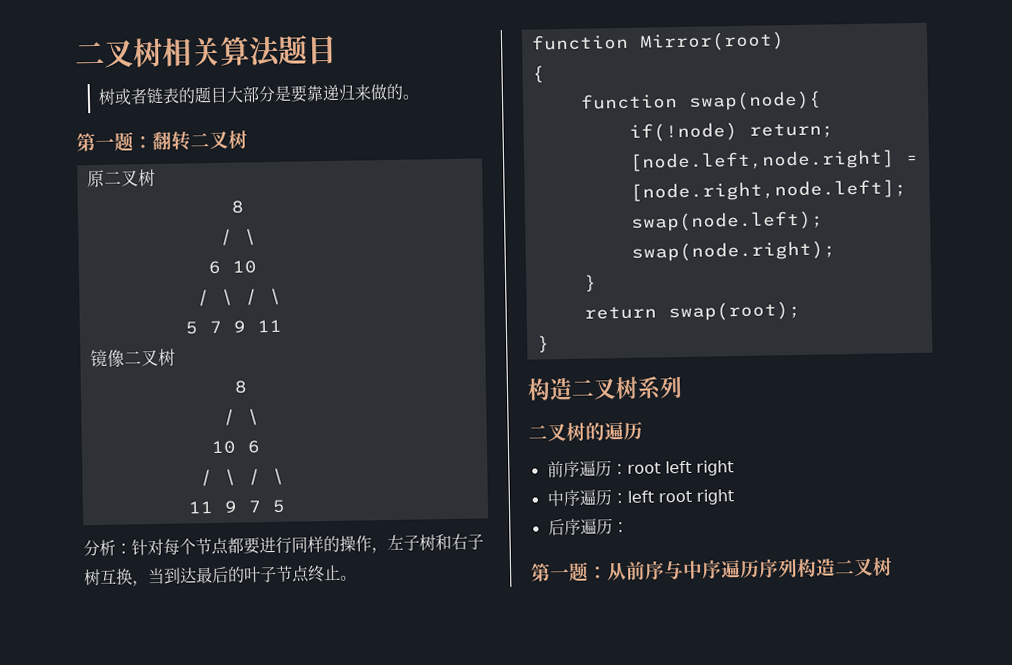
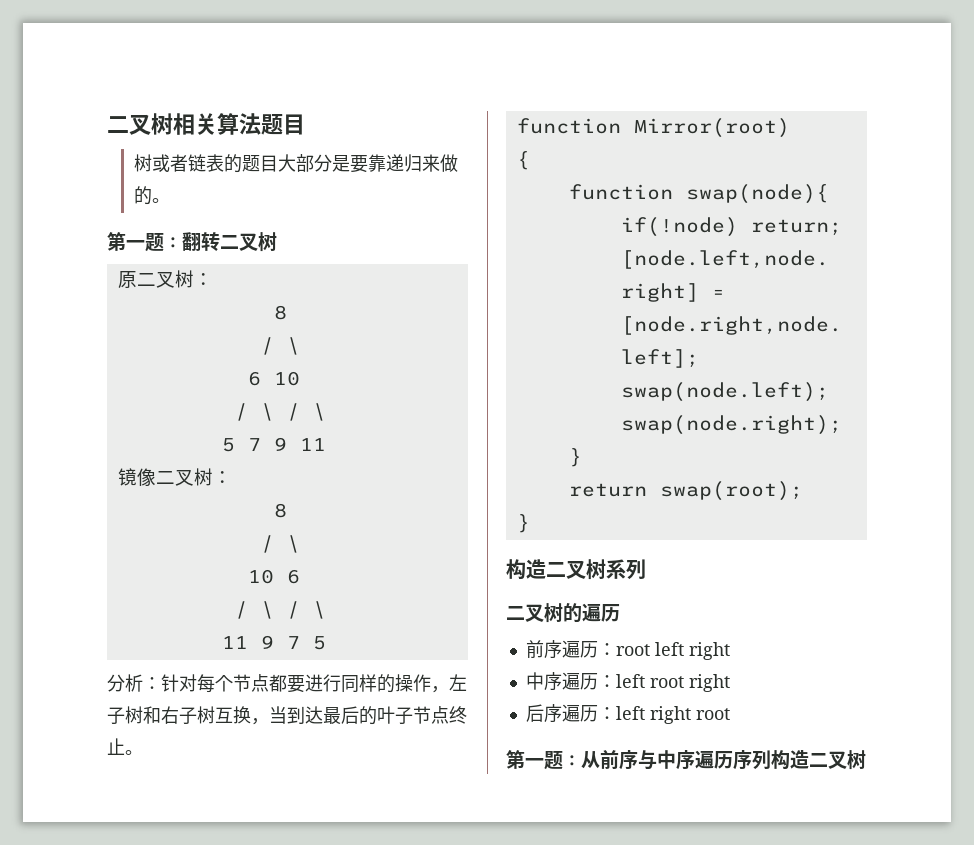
- 原二叉树
+ 原二叉树：
- 镜像二叉树
+ 镜像二叉树：
- 后序遍历：
+ 后序遍历：left right root

